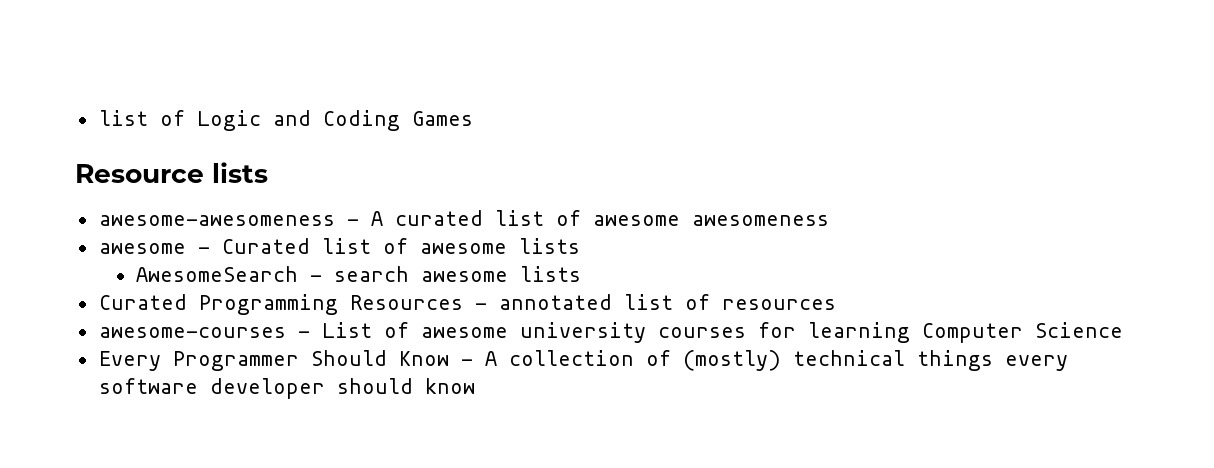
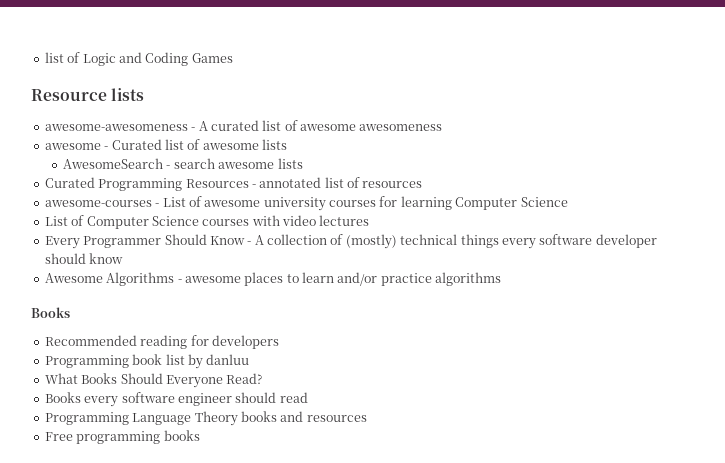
+ List of Computer Science courses with video lectures
+ Awesome Algorithms - awesome places to learn and/or practice algorithms
+ Books
+ Recommended reading for developers
+ Programming book list by danluu
+ What Books Should Everyone Read?
+ Books every software engineer should read
+ Programming Language Theory books and resources
+ Free programming books

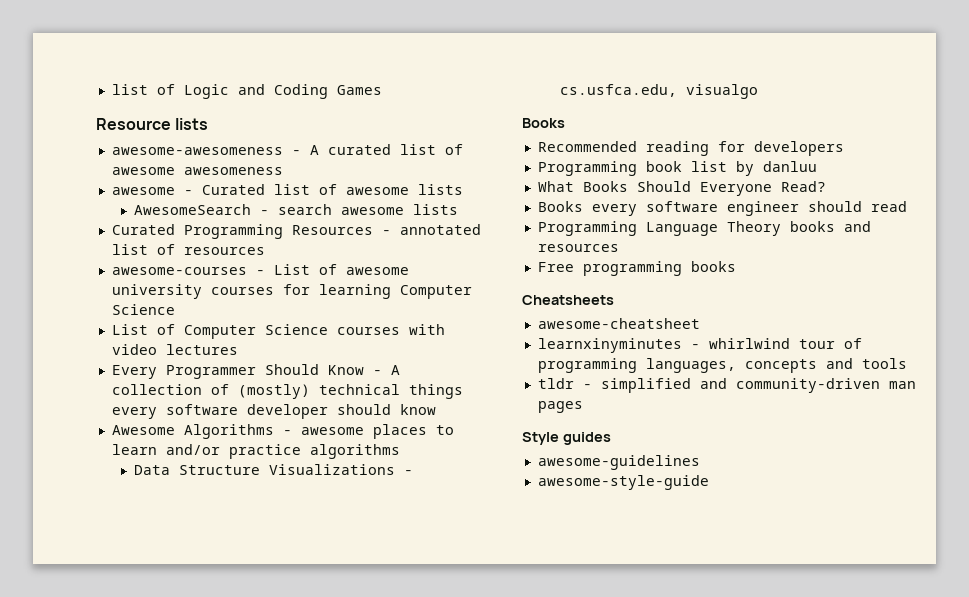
+ Data Structure Visualizations - cs.usfca.edu, visualgo
+ Cheatsheets
+ awesome-cheatsheet
+ learnxinyminutes - whirlwind tour of programming languages, concepts and tools
+ tldr - simplified and community-driven man pages
+ Style guides
+ awesome-guidelines
+ awesome-style-guide

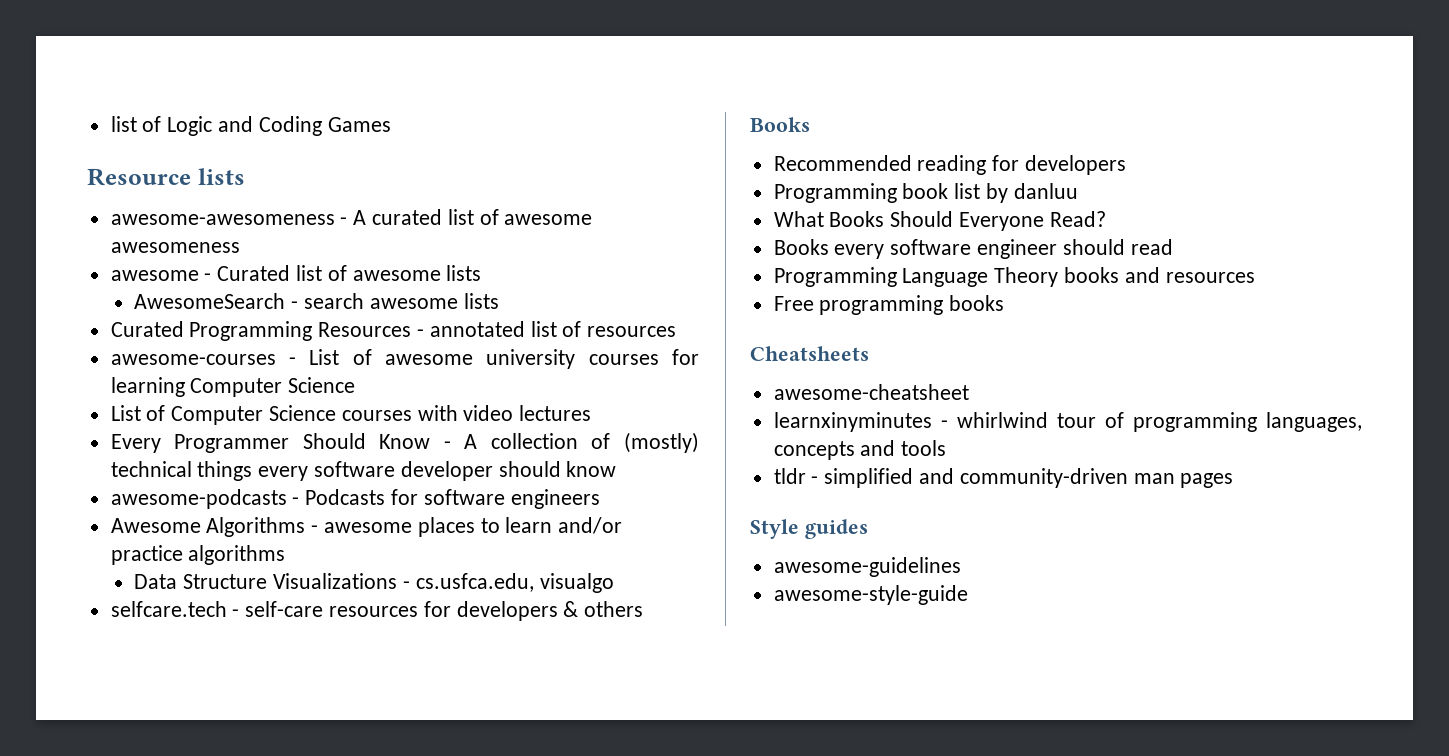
+ awesome-podcasts - Podcasts for software engineers
+ selfcare.tech - self-care resources for developers & others

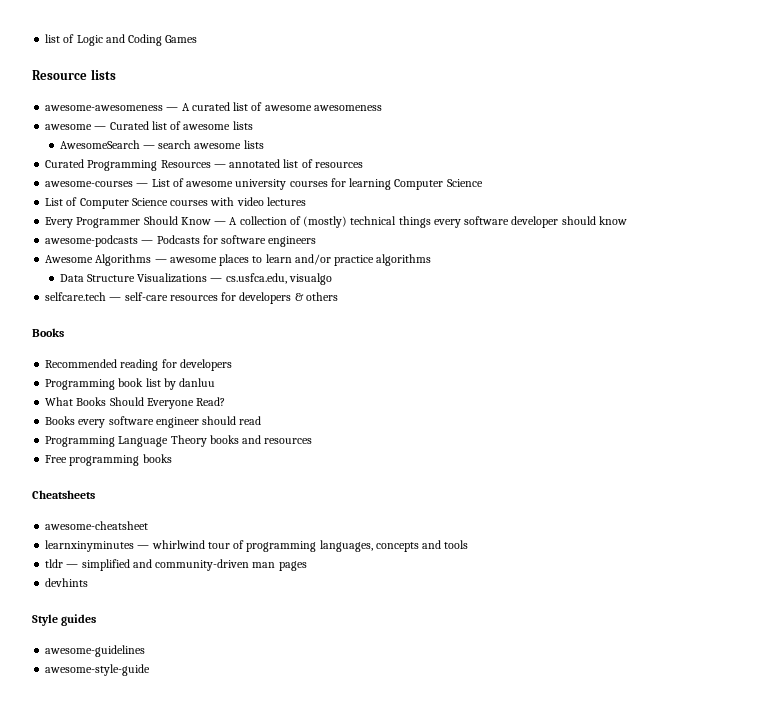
- awesome-awesomeness - A curated list of awesome awesomeness
+ awesome-awesomeness — A curated list of awesome awesomeness
- awesome - Curated list of awesome lists
+ awesome — Curated list of awesome lists
- AwesomeSearch - search awesome lists
+ AwesomeSearch — search awesome lists
- Curated Programming Resources - annotated list of resources
+ Curated Programming Resources — annotated list of resources
- awesome-courses - List of awesome university courses for learning Computer Science
+ awesome-courses — List of awesome university courses for learning Computer Science
- Every Programmer Should Know - A collection of (mostly) technical things every software developer should know
+ Every Programmer Should Know — A collection of (mostly) technical things every software developer should know
- awesome-podcasts - Podcasts for software engineers
+ awesome-podcasts — Podcasts for software engineers
- Awesome Algorithms - awesome places to learn and/or practice algorithms
+ Awesome Algorithms — awesome places to learn and/or practice algorithms
- Data Structure Visualizations - cs.usfca.edu, visualgo
+ Data Structure Visualizations — cs.usfca.edu, visualgo
- selfcare.tech - self-care resources for developers & others
+ selfcare.tech — self-care resources for developers & others
- learnxinyminutes - whirlwind tour of programming languages, concepts and tools
+ learnxinyminutes — whirlwind tour of programming languages, concepts and tools
- tldr - simplified and community-driven man pages
+ tldr — simplified and community-driven man pages
+ devhints

